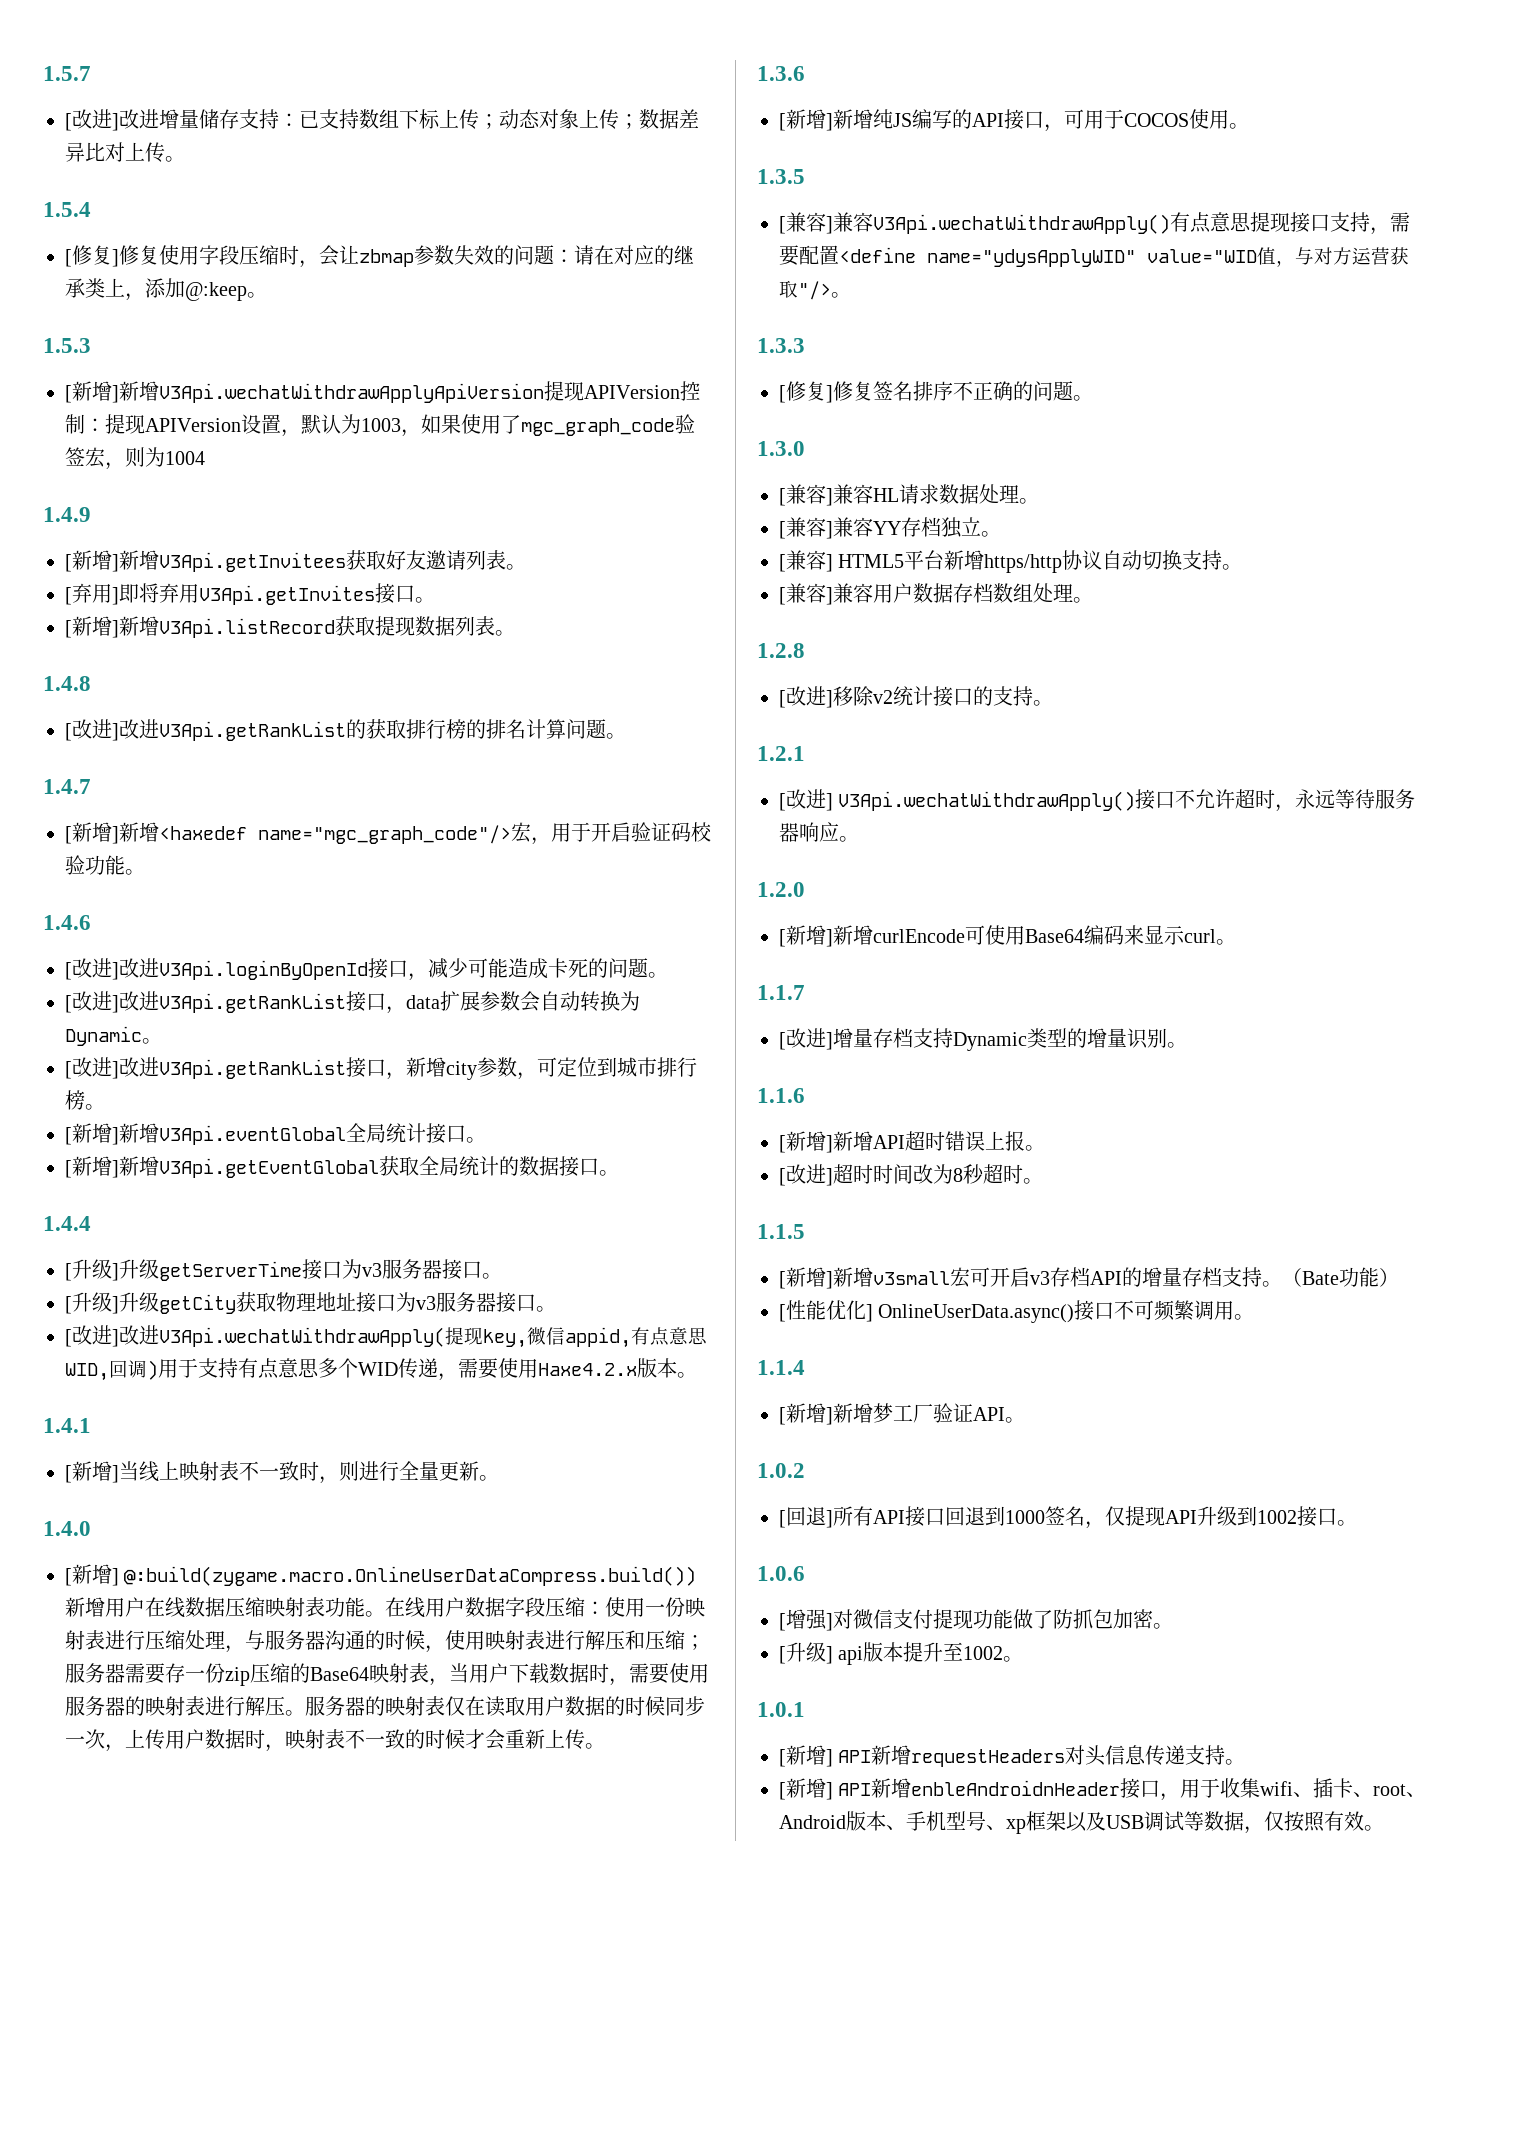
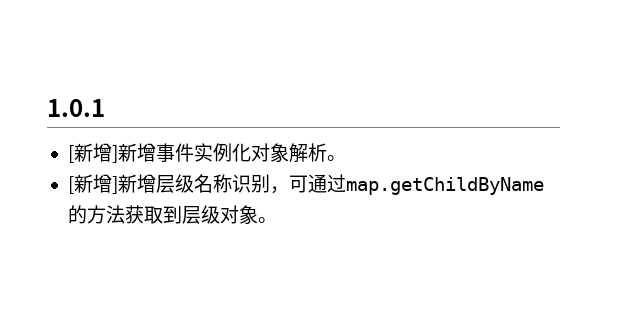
- 1.5.7
- [改进]改进增量储存支持：已支持数组下标上传；动态对象上传；数据差异比对上传。
- 1.5.4
- [修复]修复使用字段压缩时，会让zbmap参数失效的问题：请在对应的继承类上，添加@:keep。
- 1.5.3
- [新增]新增V3Api.wechatWithdrawApplyApiVersion提现APIVersion控制：提现APIVersion设置，默认为1003，如果使用了mgc_graph_code验签宏，则为1004
- 1.4.9
- [新增]新增V3Api.getInvitees获取好友邀请列表。
- [弃用]即将弃用V3Api.getInvites接口。
- [新增]新增V3Api.listRecord获取提现数据列表。
- 1.4.8
- [改进]改进V3Api.getRankList的获取排行榜的排名计算问题。
- 1.4.7
- [新增]新增<haxedef name="mgc_graph_code"/>宏，用于开启验证码校验功能。
- 1.4.6
- [改进]改进V3Api.loginByOpenId接口，减少可能造成卡死的问题。
- [改进]改进V3Api.getRankList接口，data扩展参数会自动转换为Dynamic。
- [改进]改进V3Api.getRankList接口，新增city参数，可定位到城市排行榜。
- [新增]新增V3Api.eventGlobal全局统计接口。
- [新增]新增V3Api.getEventGlobal获取全局统计的数据接口。
- 1.4.4
- [升级]升级getServerTime接口为v3服务器接口。
- [升级]升级getCity获取物理地址接口为v3服务器接口。
- [改进]改进V3Api.wechatWithdrawApply(提现key,微信appid,有点意思WID,回调)用于支持有点意思多个WID传递，需要使用Haxe4.2.x版本。
- 1.4.1
- [新增]当线上映射表不一致时，则进行全量更新。
- 1.4.0
- [新增] @:build(zygame.macro.OnlineUserDataCompress.build())新增用户在线数据压缩映射表功能。在线用户数据字段压缩：使用一份映射表进行压缩处理，与服务器沟通的时候，使用映射表进行解压和压缩；服务器需要存一份zip压缩的Base64映射表，当用户下载数据时，需要使用服务器的映射表进行解压。服务器的映射表仅在读取用户数据的时候同步一次，上传用户数据时，映射表不一致的时候才会重新上传。
- 1.3.6
- [新增]新增纯JS编写的API接口，可用于COCOS使用。
- 1.3.5
- [兼容]兼容V3Api.wechatWithdrawApply()有点意思提现接口支持，需要配置<define name="ydysApplyWID" value="WID值，与对方运营获取"/>。
- 1.3.3
- [修复]修复签名排序不正确的问题。
- 1.3.0
- [兼容]兼容HL请求数据处理。
- [兼容]兼容YY存档独立。
- [兼容] HTML5平台新增https/http协议自动切换支持。
- [兼容]兼容用户数据存档数组处理。
- 1.2.8
- [改进]移除v2统计接口的支持。
- 1.2.1
- [改进] V3Api.wechatWithdrawApply()接口不允许超时，永远等待服务器响应。
- 1.2.0
- [新增]新增curlEncode可使用Base64编码来显示curl。
- 1.1.7
- [改进]增量存档支持Dynamic类型的增量识别。
- 1.1.6
- [新增]新增API超时错误上报。
- [改进]超时时间改为8秒超时。
- 1.1.5
- [新增]新增v3small宏可开启v3存档API的增量存档支持。（Bate功能）
- [性能优化] OnlineUserData.async()接口不可频繁调用。
- 1.1.4
- [新增]新增梦工厂验证API。
- 1.0.2
- [回退]所有API接口回退到1000签名，仅提现API升级到1002接口。
- 1.0.6
- [增强]对微信支付提现功能做了防抓包加密。
- [升级] api版本提升至1002。
  1.0.1
- [新增] API新增requestHeaders对头信息传递支持。
- [新增] API新增enbleAndroidnHeader接口，用于收集wifi、插卡、root、Android版本、手机型号、xp框架以及USB调试等数据，仅按照有效。
+ [新增]新增事件实例化对象解析。
+ [新增]新增层级名称识别，可通过map.getChildByName的方法获取到层级对象。

